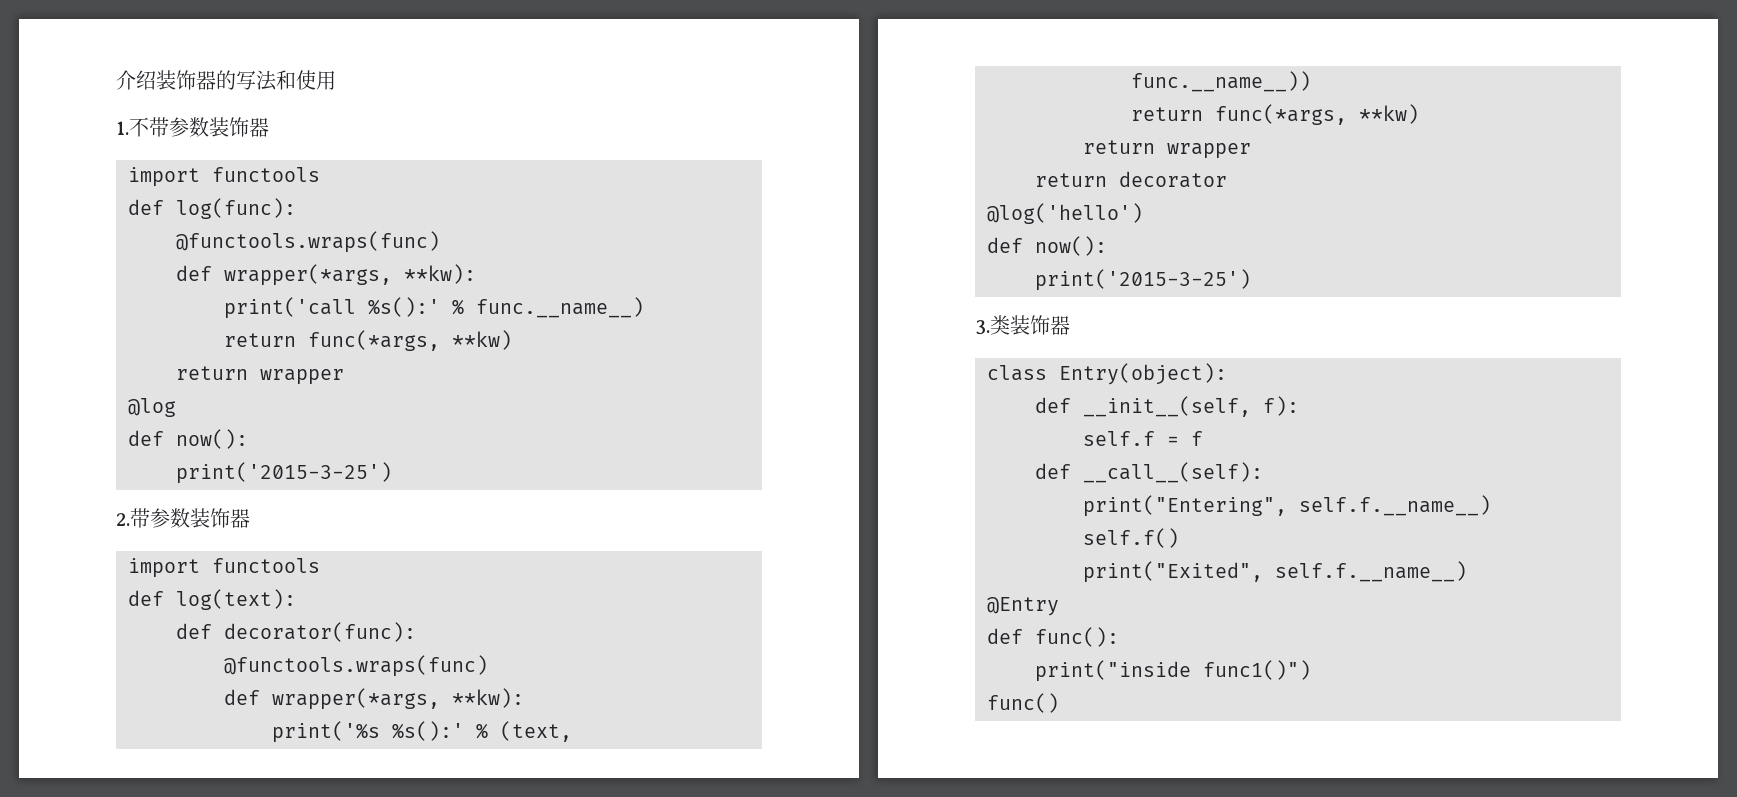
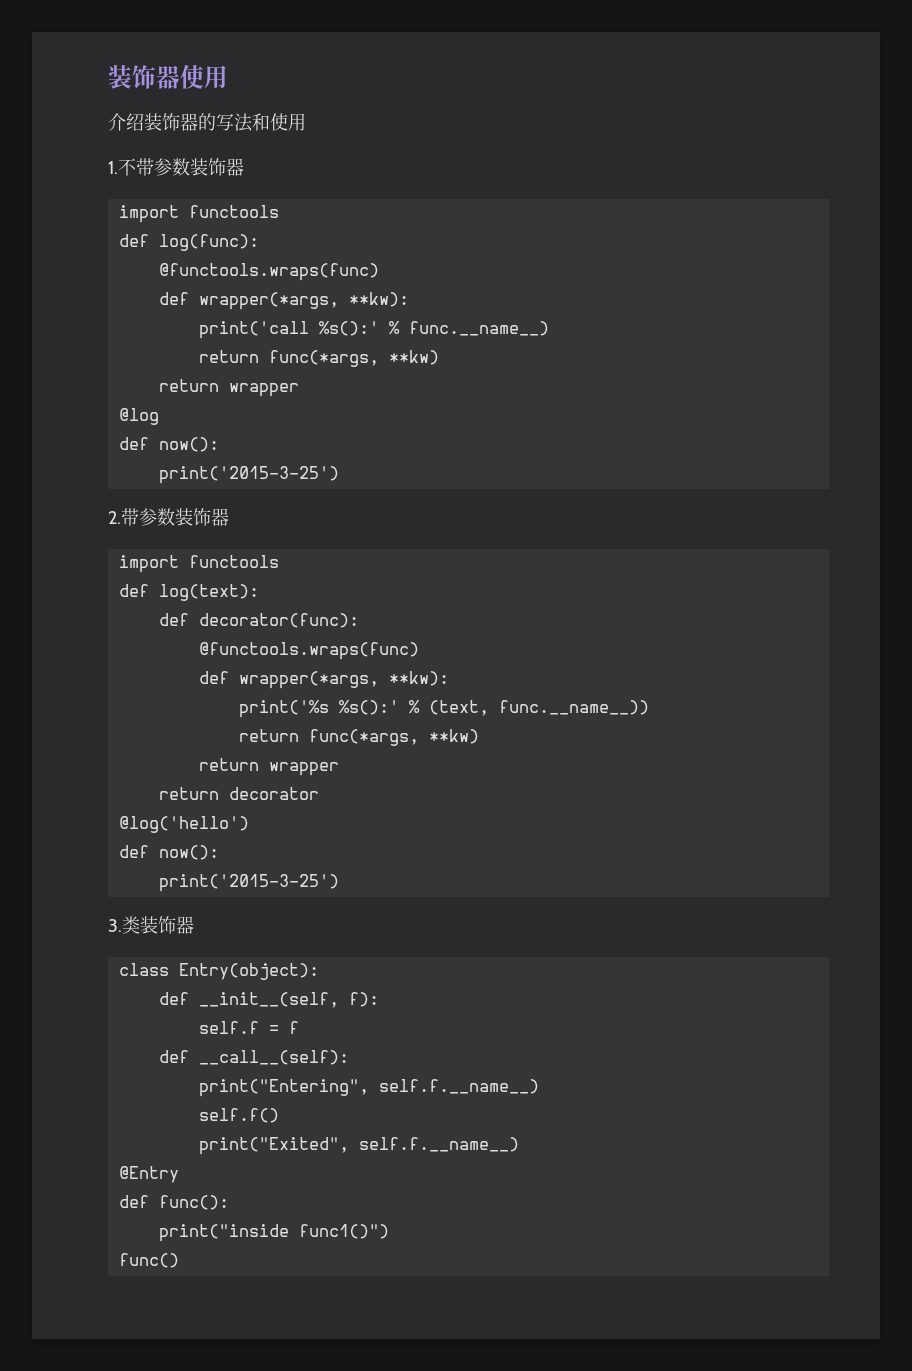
+ 装饰器使用

